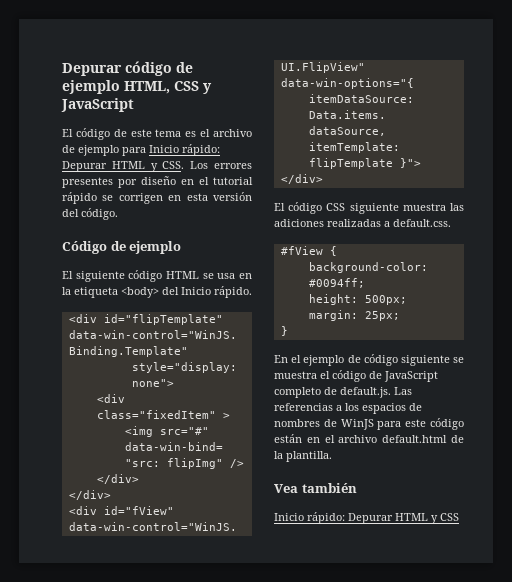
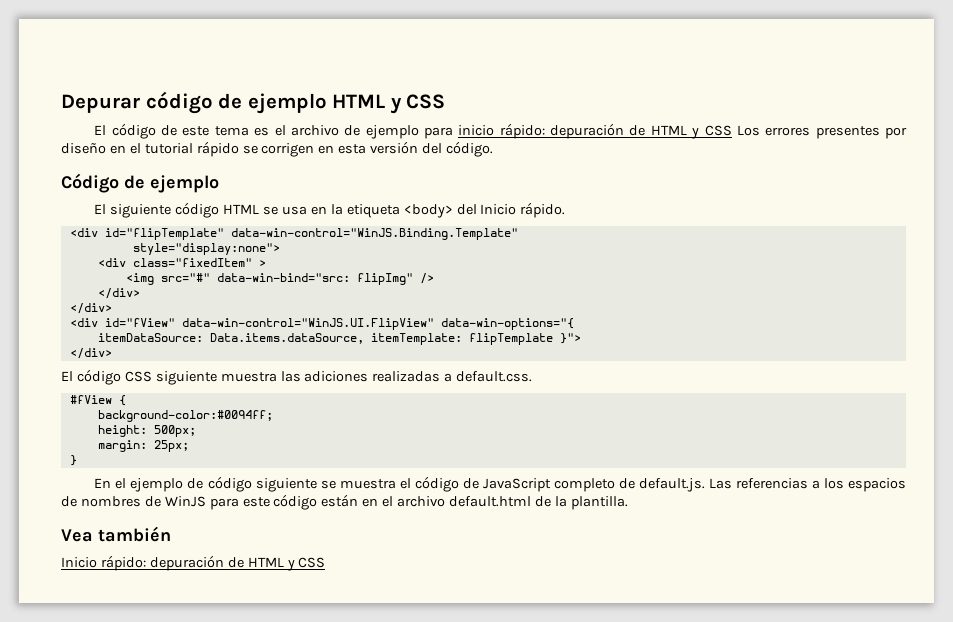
- Depurar código de ejemplo HTML, CSS y JavaScript
+ Depurar código de ejemplo HTML y CSS
- El código de este tema es el archivo de ejemplo para Inicio rápido: Depurar HTML y CSS. Los errores presentes por diseño en el tutorial rápido se corrigen en esta versión del código.
+ El código de este tema es el archivo de ejemplo para inicio rápido: depuración de HTML y CSS Los errores presentes por diseño en el tutorial rápido se corrigen en esta versión del código.
- Inicio rápido: Depurar HTML y CSS
+ Inicio rápido: depuración de HTML y CSS

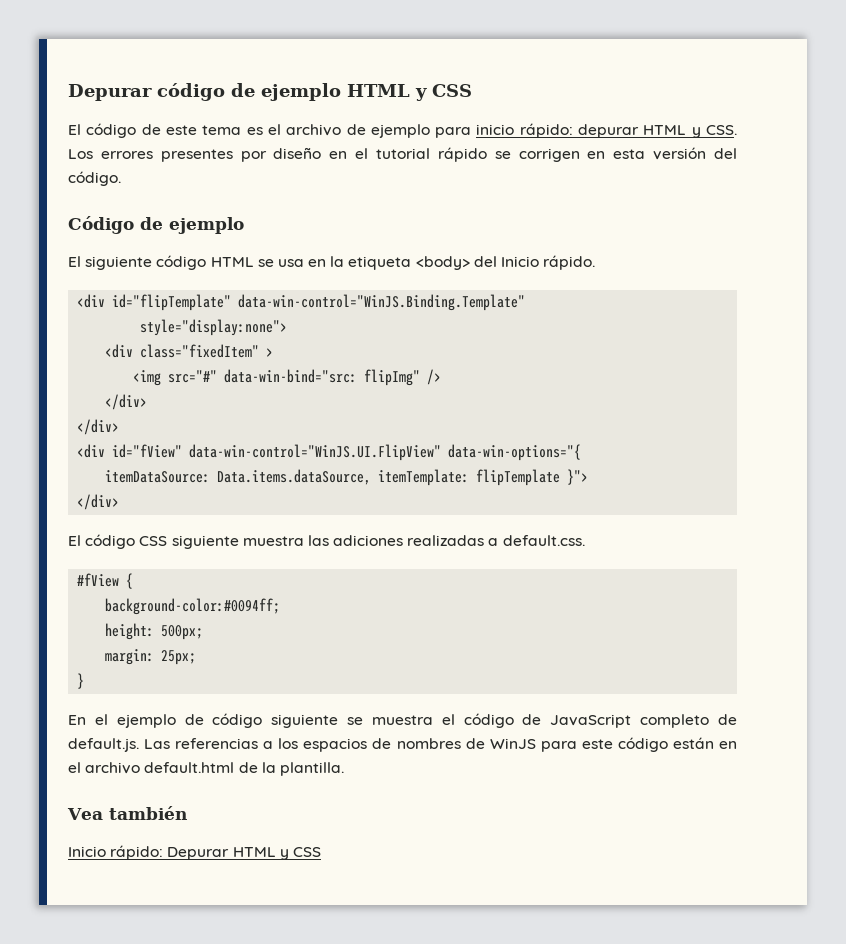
- El código de este tema es el archivo de ejemplo para inicio rápido: depuración de HTML y CSS Los errores presentes por diseño en el tutorial rápido se corrigen en esta versión del código.
+ El código de este tema es el archivo de ejemplo para inicio rápido: depurar HTML y CSS. Los errores presentes por diseño en el tutorial rápido se corrigen en esta versión del código.
- Inicio rápido: depuración de HTML y CSS
+ Inicio rápido: Depurar HTML y CSS

